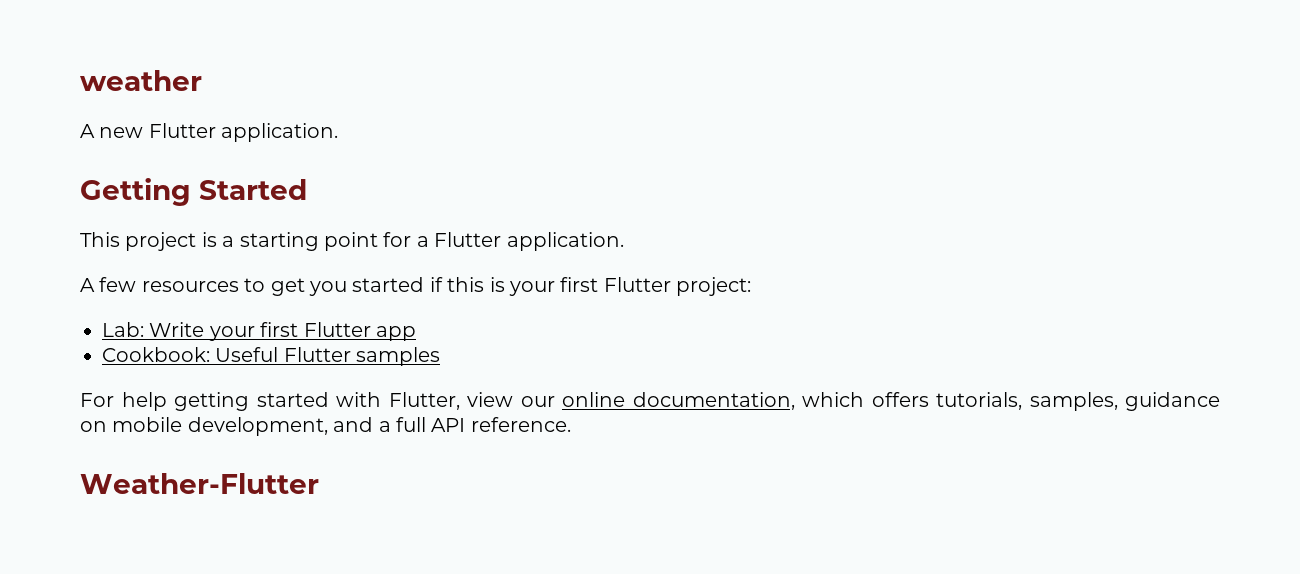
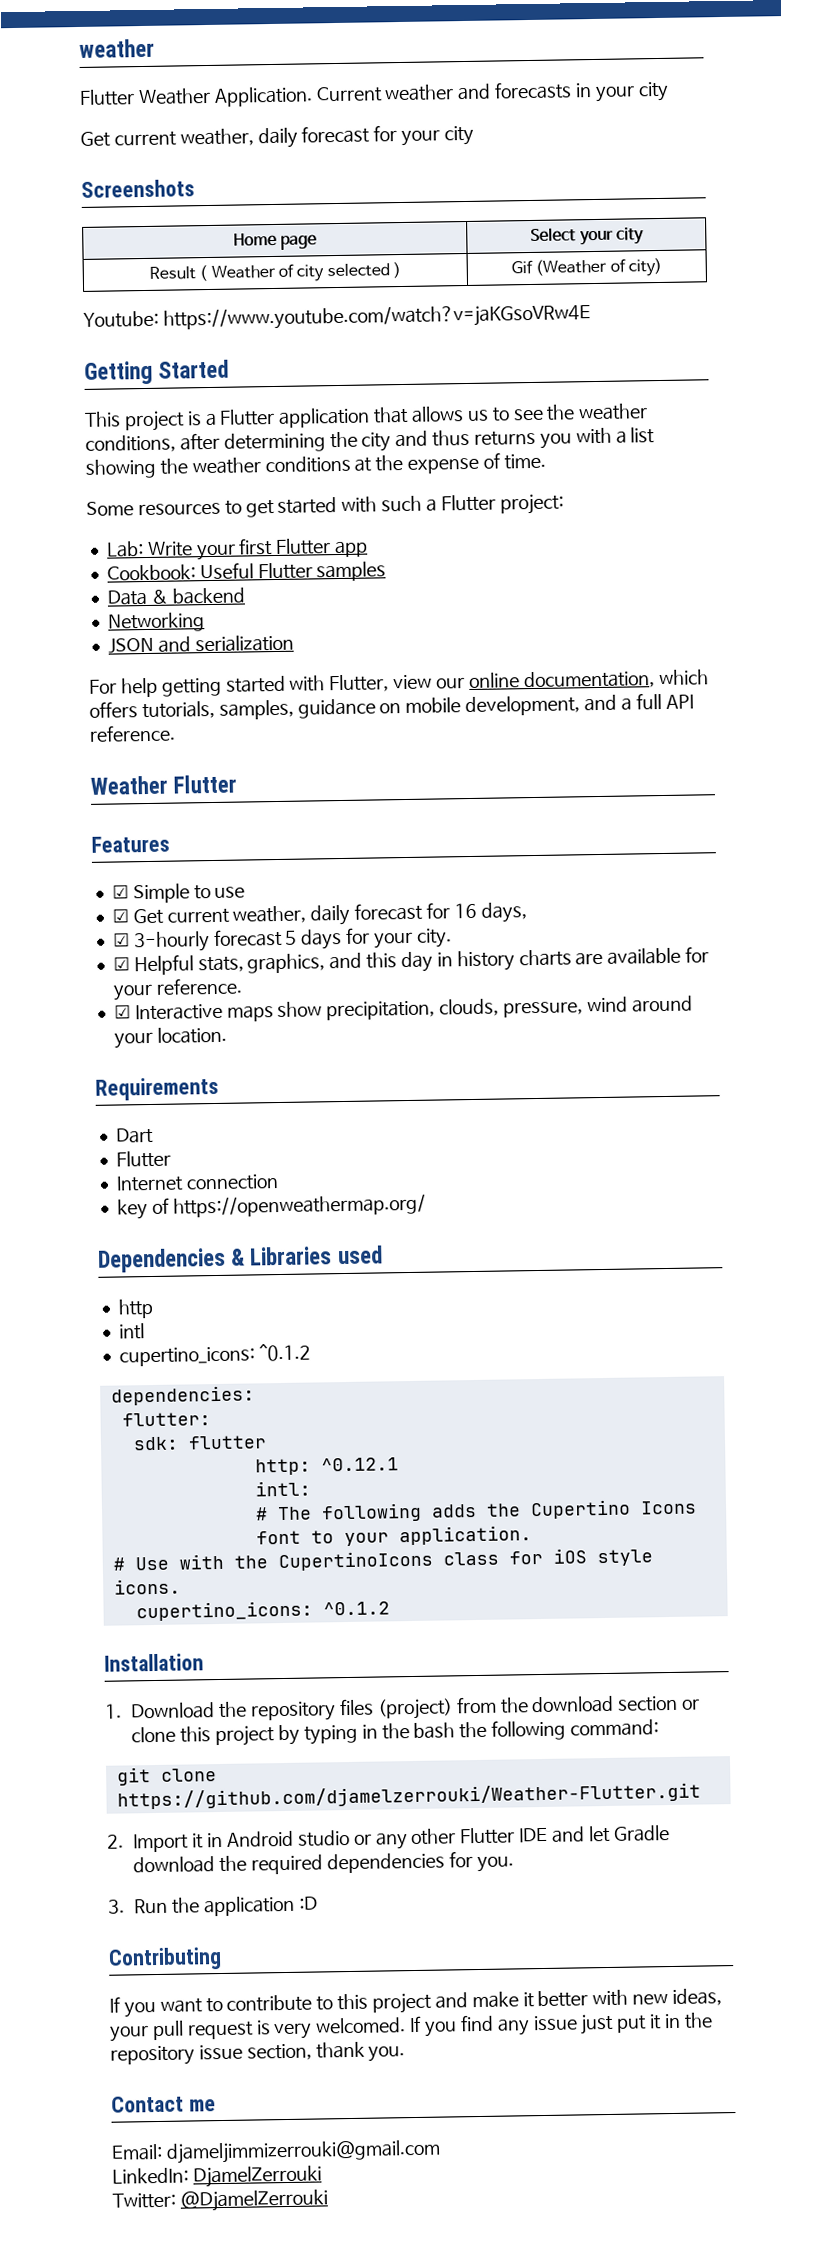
- A new Flutter application.
+ Flutter Weather Application. Current weather and forecasts in your city
+ Get current weather, daily forecast for your city
+ Screenshots
+ Home page | Select your city
+ Result ( Weather of city selected ) | Gif (Weather of city)
+ Youtube: https://www.youtube.com/watch?v=jaKGsoVRw4E
- This project is a starting point for a Flutter application.
- A few resources to get you started if this is your first Flutter project:
+ This project is a Flutter application that allows us to see the weather conditions, after determining the city and thus returns you with a list showing the weather conditions at the expense of time.
+ Some resources to get started with such a Flutter project:
+ Data & backend
+ Networking
+ JSON and serialization
- Weather-Flutter
+ Weather Flutter
+ Features
+ ☑ Simple to use
+ ☑ Get current weather, daily forecast for 16 days,
+ ☑ 3-hourly forecast 5 days for your city.
+ ☑ Helpful stats, graphics, and this day in history charts are available for your reference.
+ ☑ Interactive maps show precipitation, clouds, pressure, wind around your location.
+ Requirements
+ Dart
+ Flutter
+ Internet connection
+ key of https://openweathermap.org/
+ Dependencies & Libraries used
+ http
+ intl
+ cupertino_icons: ^0.1.2
+ dependencies:
+ flutter:
+ sdk: flutter
+ http: ^0.12.1
+ intl:
+ # The following adds the Cupertino Icons font to your application.
+ # Use with the CupertinoIcons class for iOS style icons.
+ cupertino_icons: ^0.1.2
+ Installation
+ 1. Download the repository files (project) from the download section or clone this project by typing in the bash the following command:
+ git clone https://github.com/djamelzerrouki/Weather-Flutter.git
+ 2. Import it in Android studio or any other Flutter IDE and let Gradle download the required dependencies for you.
+ 3. Run the application :D
+ Contributing
+ If you want to contribute to this project and make it better with new ideas, your pull request is very welcomed. If you find any issue just put it in the repository issue section, thank you.
+ Contact me
+ Email: djameljimmizerrouki@gmail.com
+ LinkedIn: DjamelZerrouki
+ Twitter: @DjamelZerrouki

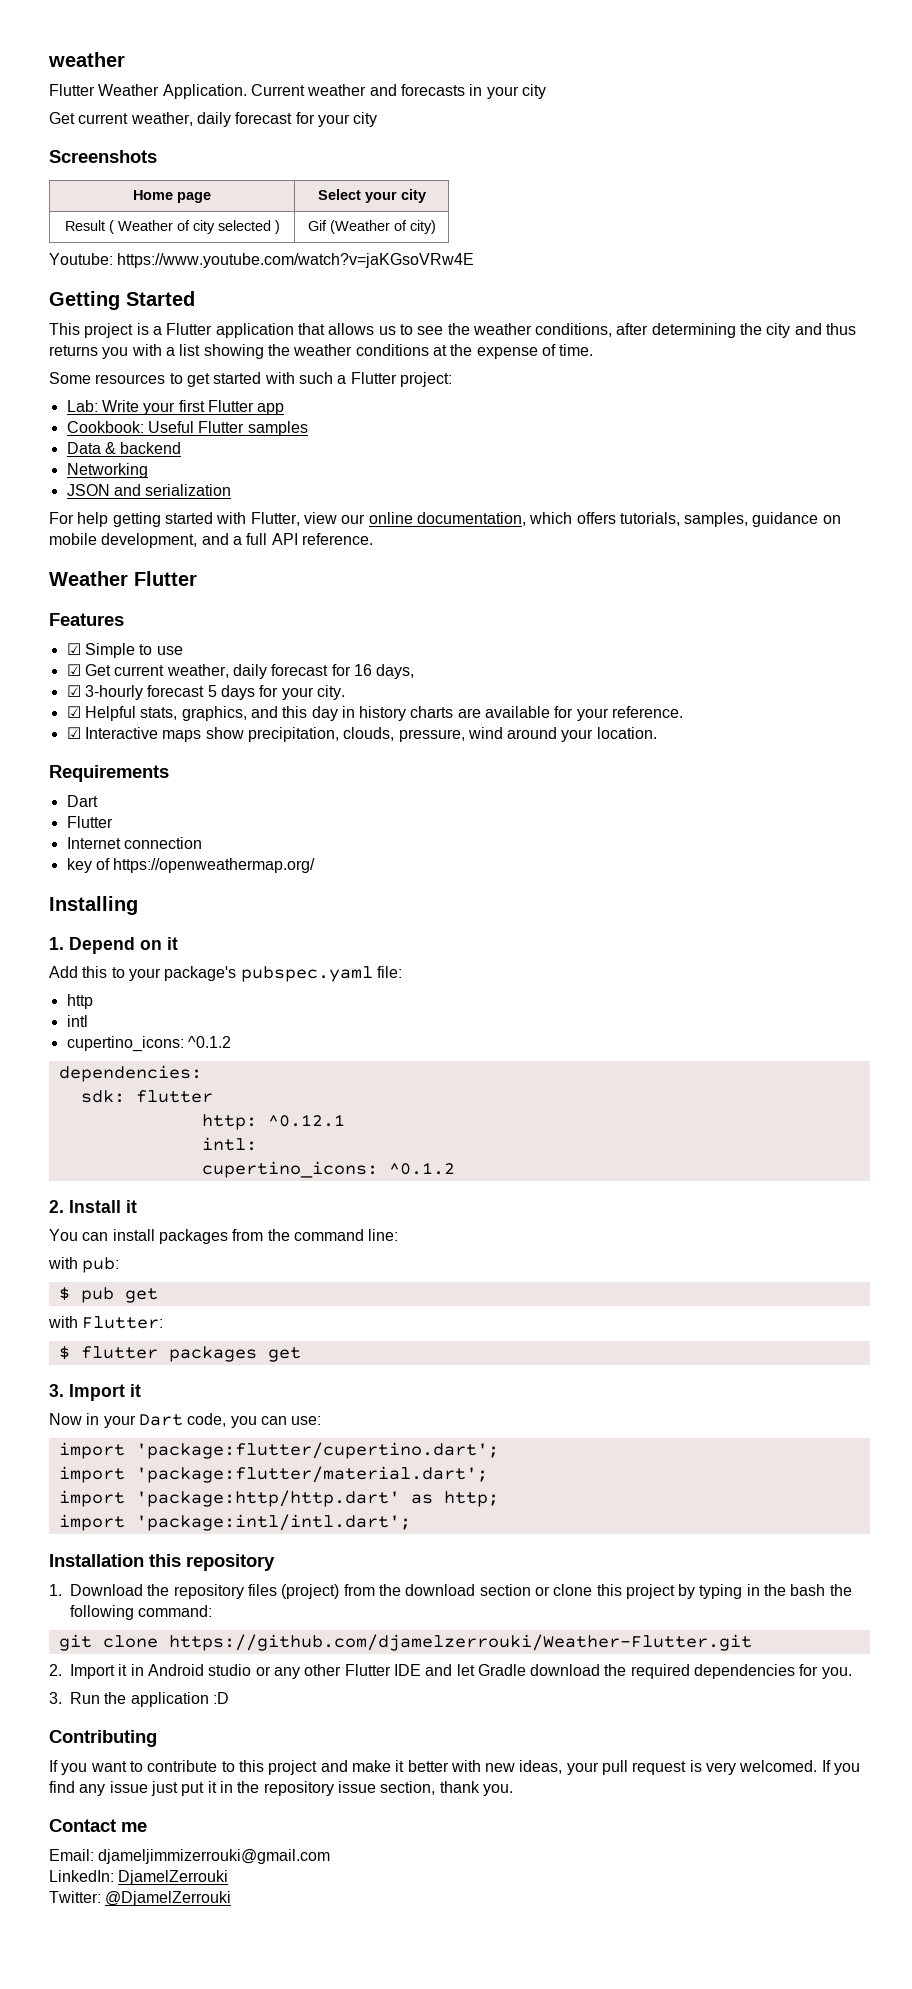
- Dependencies & Libraries used
+ Installing
+ 1. Depend on it
+ Add this to your package's pubspec.yaml file:
- flutter:
  intl:
- # The following adds the Cupertino Icons font to your application.
- # Use with the CupertinoIcons class for iOS style icons.
  cupertino_icons: ^0.1.2
+ 2. Install it
+ You can install packages from the command line:
+ with pub:
+ $ pub get
+ with Flutter:
+ $ flutter packages get
+ 3. Import it
+ Now in your Dart code, you can use:
+ import 'package:flutter/cupertino.dart';
+ import 'package:flutter/material.dart';
+ import 'package:http/http.dart' as http;
+ import 'package:intl/intl.dart';
- Installation
+ Installation this repository

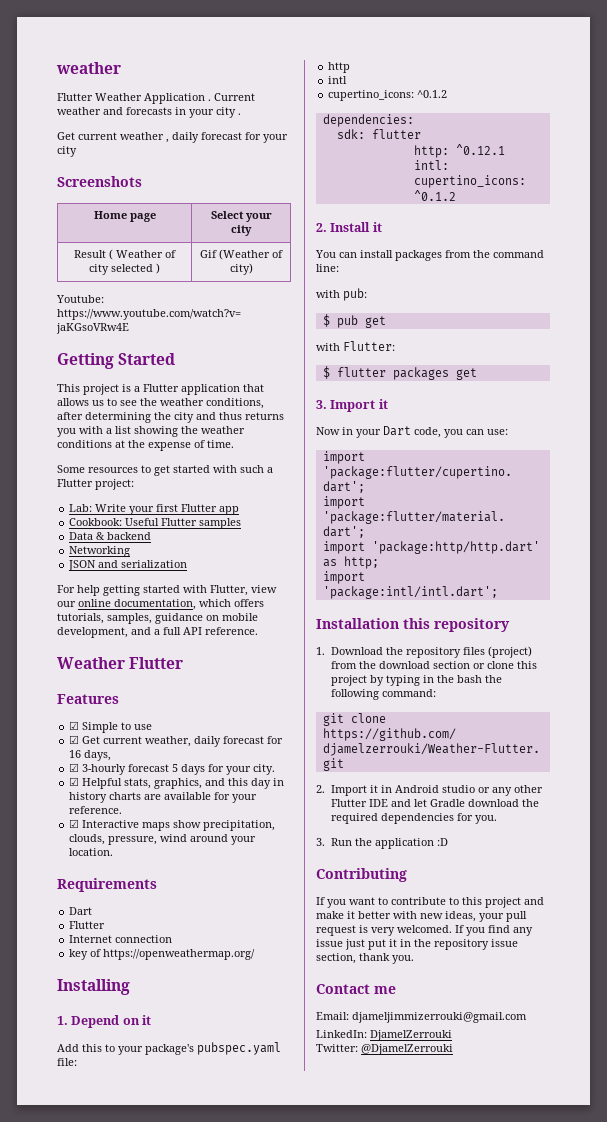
- Flutter Weather Application.
+ Flutter Weather Application .
- Current weather and forecasts in your city
- Get current weather, daily forecast for your city
+ Current weather and forecasts in your city .
+ Get current weather , daily forecast for your city

